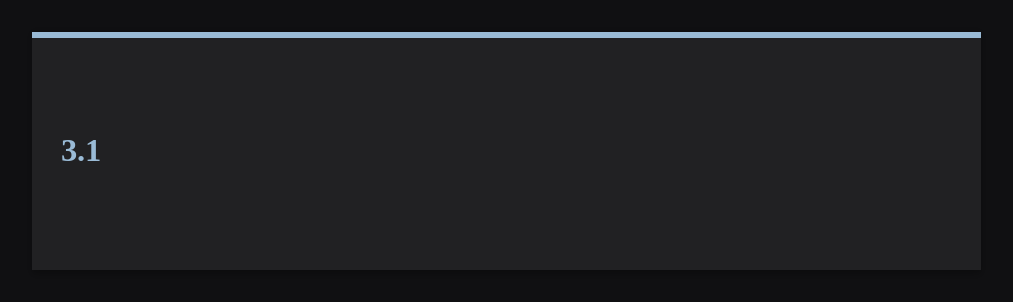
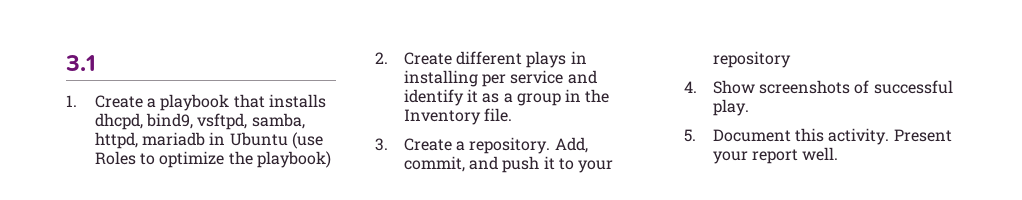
+ 1. Create a playbook that installs dhcpd, bind9, vsftpd, samba, httpd, mariadb in Ubuntu (use Roles to optimize the playbook)
+ 2. Create different plays in installing per service and identify it as a group in the Inventory file.
+ 3. Create a repository. Add, commit, and push it to your repository
+ 4. Show screenshots of successful play.
+ 5. Document this activity. Present your report well.

